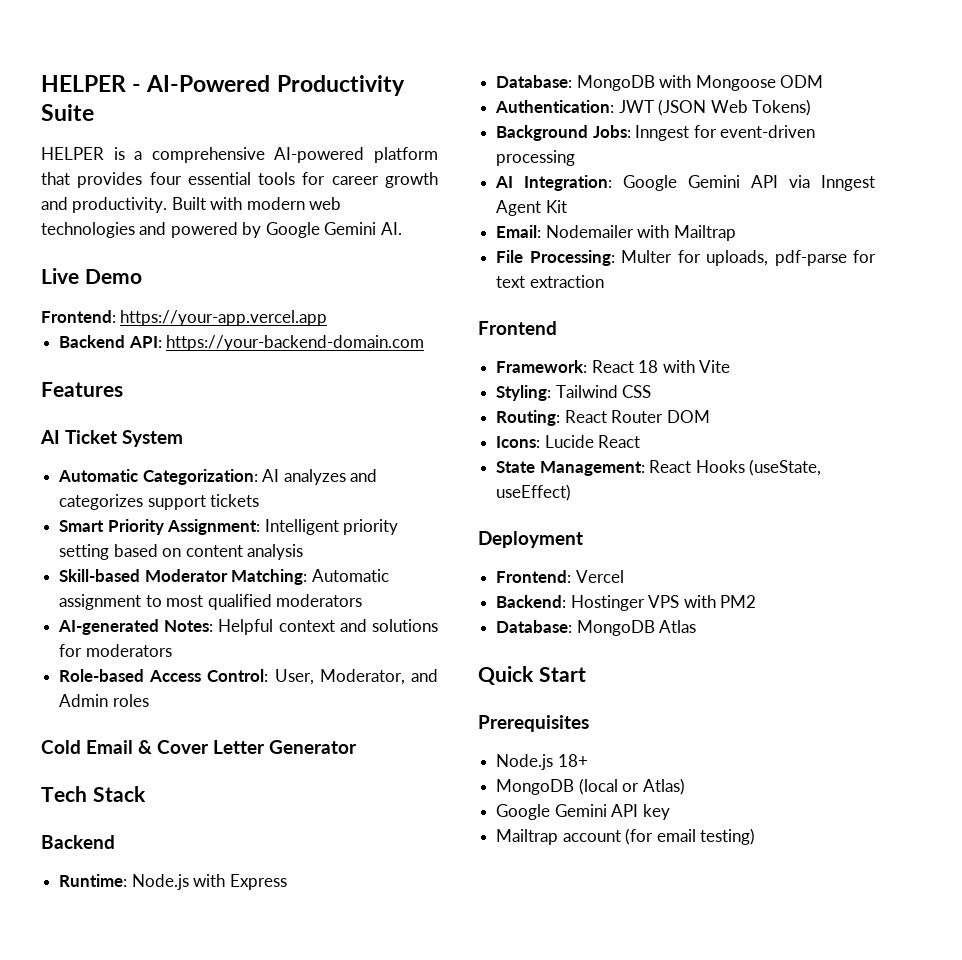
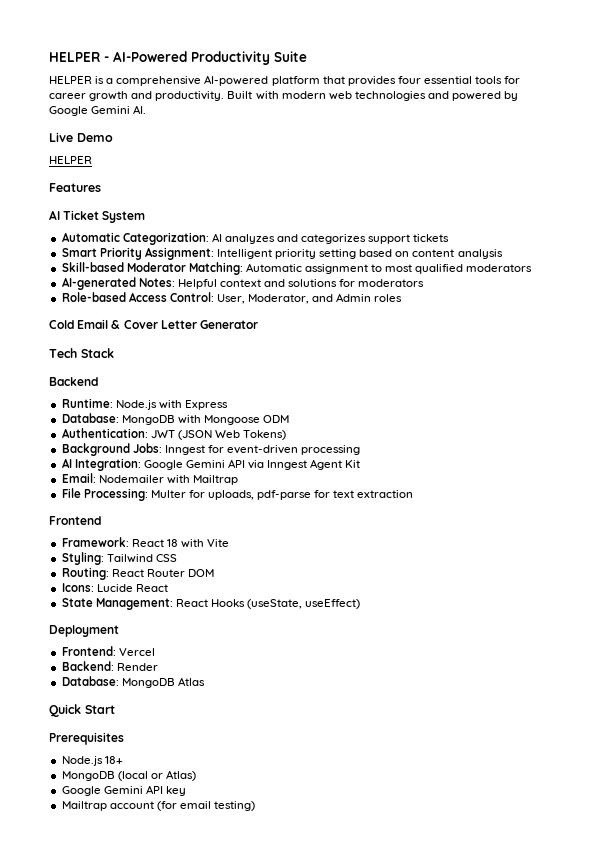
  Live Demo
- Frontend: https://your-app.vercel.app
- Backend API: https://your-backend-domain.com
+ HELPER
- Backend: Hostinger VPS with PM2
+ Backend: Render

